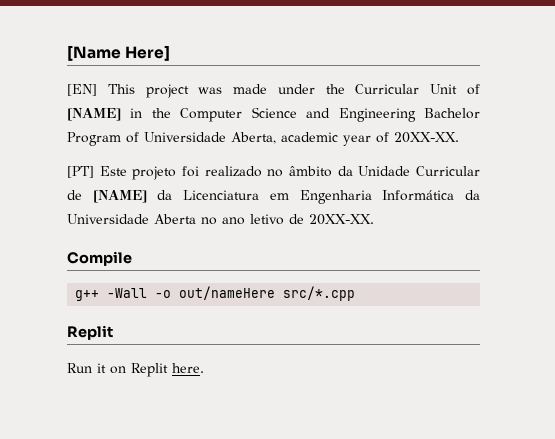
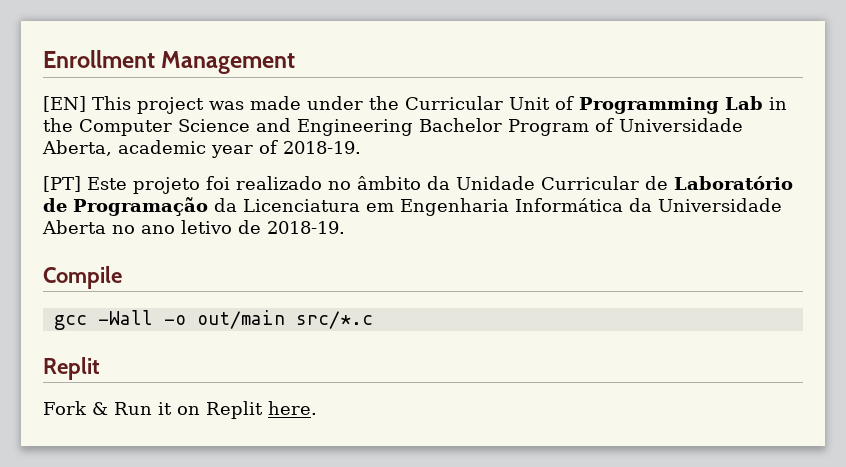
- [Name Here]
+ Enrollment Management
- [EN] This project was made under the Curricular Unit of [NAME] in the Computer Science and Engineering Bachelor Program of Universidade Aberta, academic year of 20XX-XX.
+ [EN] This project was made under the Curricular Unit of Programming Lab in the Computer Science and Engineering Bachelor Program of Universidade Aberta, academic year of 2018-19.
- [PT] Este projeto foi realizado no âmbito da Unidade Curricular de [NAME] da Licenciatura em Engenharia Informática da Universidade Aberta no ano letivo de 20XX-XX.
+ [PT] Este projeto foi realizado no âmbito da Unidade Curricular de Laboratório de Programação da Licenciatura em Engenharia Informática da Universidade Aberta no ano letivo de 2018-19.
- g++ -Wall -o out/nameHere src/*.cpp
+ gcc -Wall -o out/main src/*.c
- Run it on Replit here.
+ Fork & Run it on Replit here.

